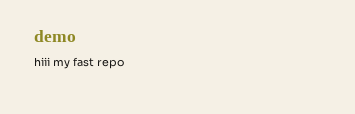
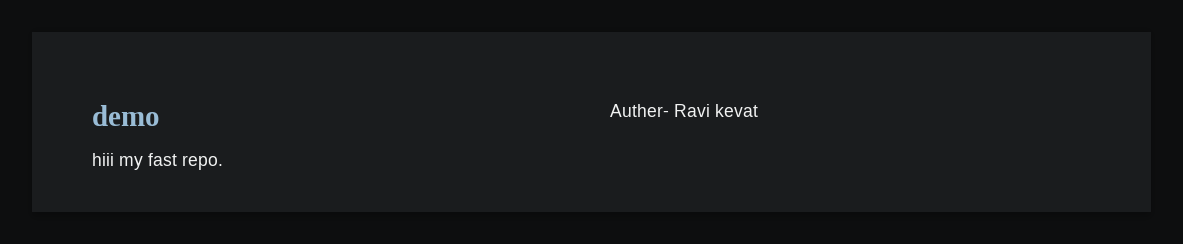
- hiii my fast repo
+ hiii my fast repo.
+ Auther- Ravi kevat

